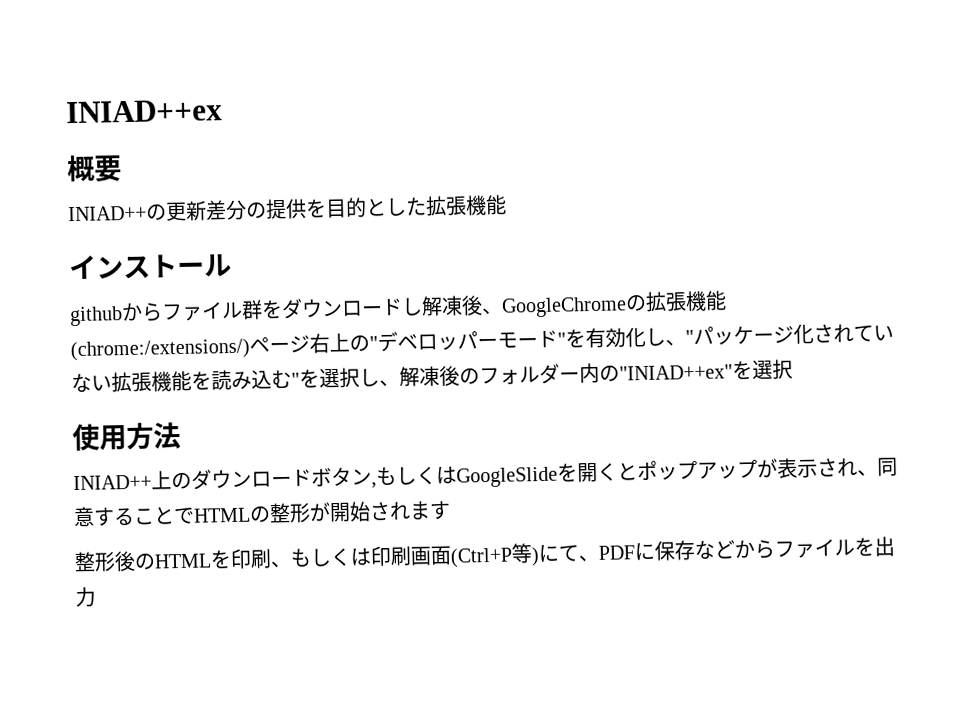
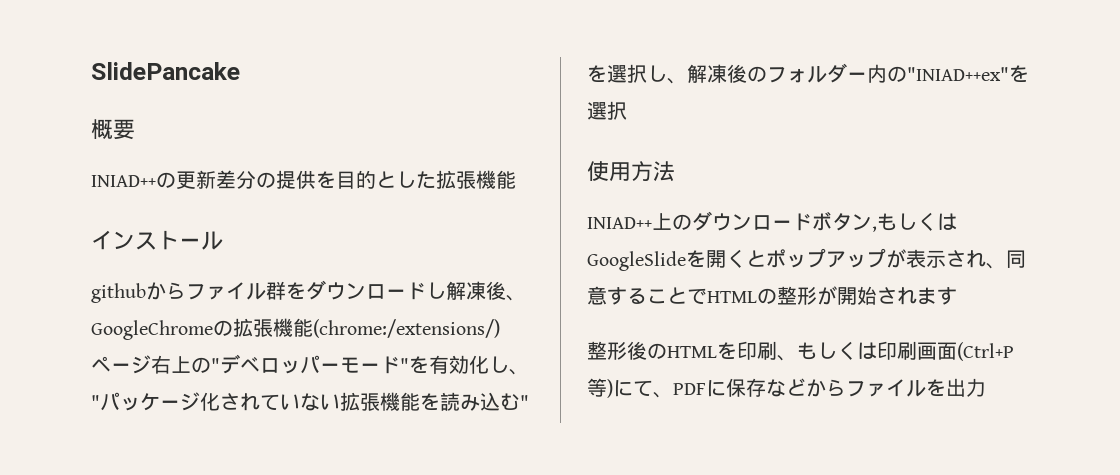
- INIAD++ex
+ SlidePancake

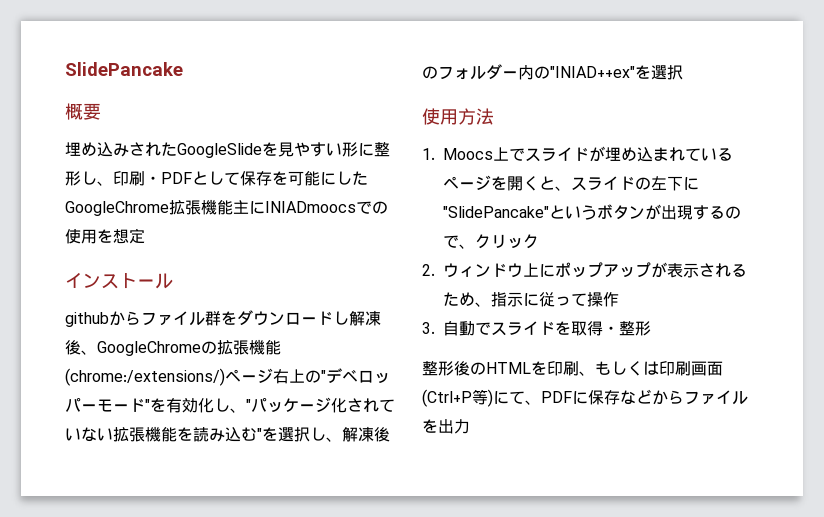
- INIAD++の更新差分の提供を目的とした拡張機能
+ 埋め込みされたGoogleSlideを見やすい形に整形し、印刷・PDFとして保存を可能にしたGoogleChrome拡張機能主にINIADmoocsでの使用を想定
- INIAD++上のダウンロードボタン,もしくはGoogleSlideを開くとポップアップが表示され、同意することでHTMLの整形が開始されます
+ 1. Moocs上でスライドが埋め込まれているページを開くと、スライドの左下に"SlidePancake"というボタンが出現するので、クリック
+ 2.ウィンドウ上にポップアップが表示されるため、指示に従って操作
+ 3.自動でスライドを取得・整形

